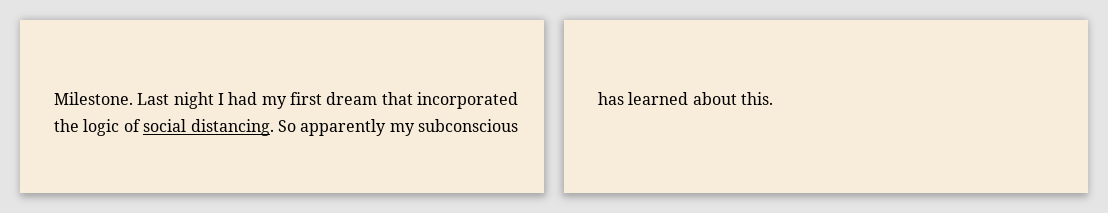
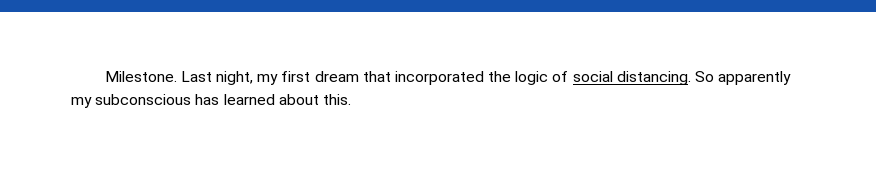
- Last night I had my first dream that incorporated the logic of social distancing.
+ Last night, my first dream that incorporated the logic of social distancing.

